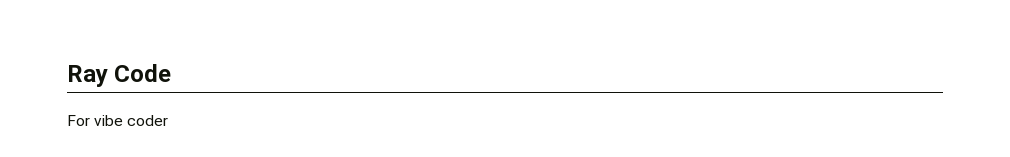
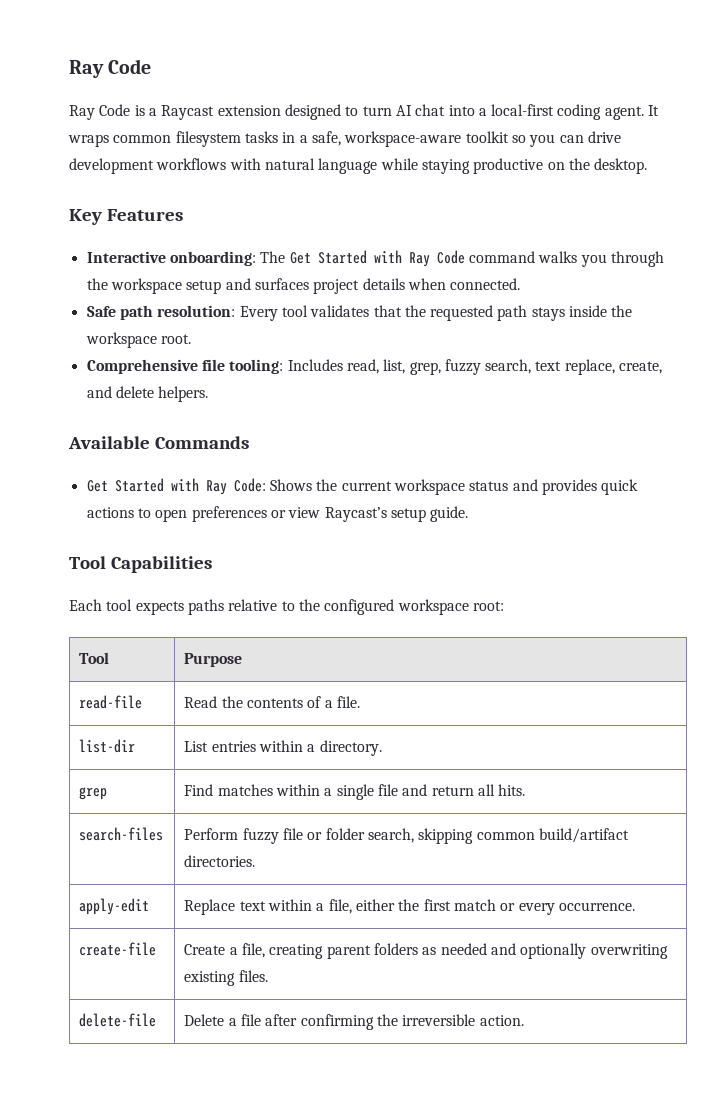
- For vibe coder
+ Ray Code is a Raycast extension designed to turn AI chat into a local-first coding agent. It wraps common filesystem tasks in a safe, workspace-aware toolkit so you can drive development workflows with natural language while staying productive on the desktop.
+ Key Features
+ Interactive onboarding: The Get Started with Ray Code command walks you through the workspace setup and surfaces project details when connected.
+ Safe path resolution: Every tool validates that the requested path stays inside the workspace root.
+ Comprehensive file tooling: Includes read, list, grep, fuzzy search, text replace, create, and delete helpers.
+ Available Commands
+ Get Started with Ray Code: Shows the current workspace status and provides quick actions to open preferences or view Raycast’s setup guide.
+ Tool Capabilities
+ Each tool expects paths relative to the configured workspace root:
+ Tool | Purpose
+ read-file | Read the contents of a file.
+ list-dir | List entries within a directory.
+ grep | Find matches within a single file and return all hits.
+ search-files | Perform fuzzy file or folder search, skipping common build/artifact directories.
+ apply-edit | Replace text within a file, either the first match or every occurrence.
+ create-file | Create a file, creating parent folders as needed and optionally overwriting existing files.
+ delete-file | Delete a file after confirming the irreversible action.

